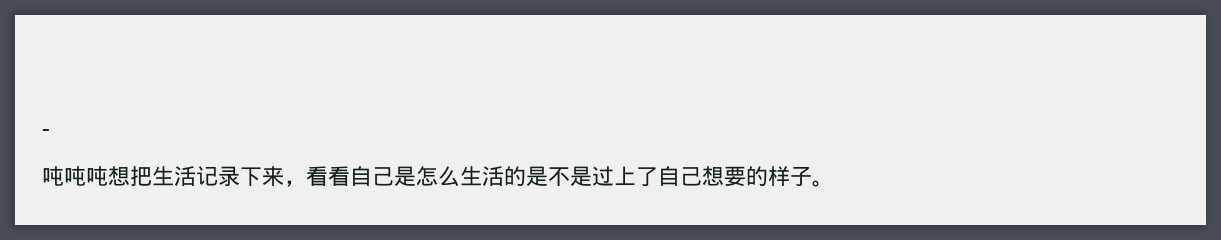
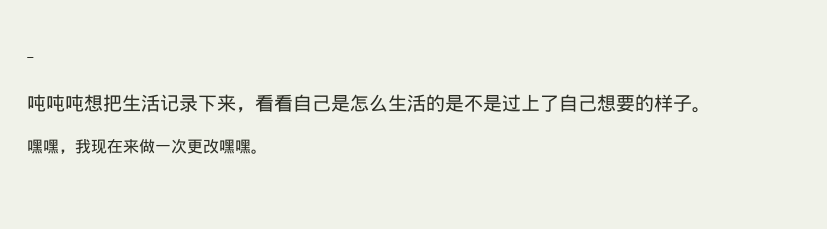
+ 嘿嘿，我现在来做一次更改嘿嘿。

